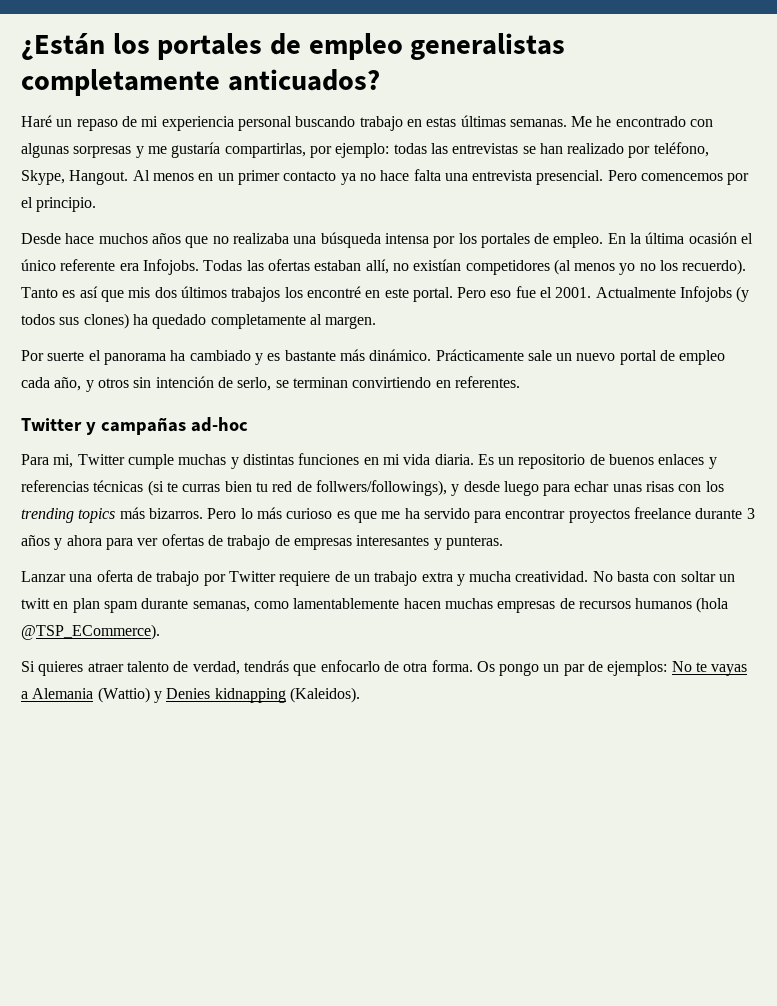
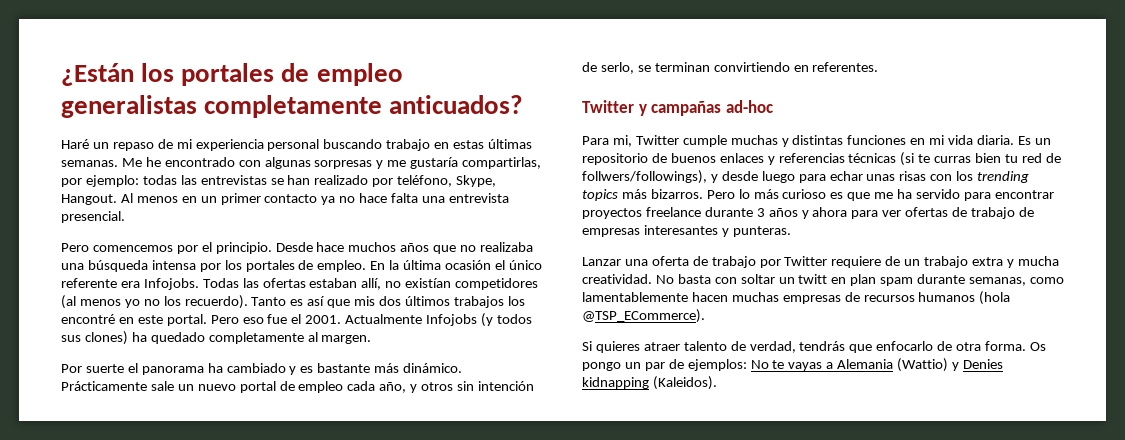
- Al menos en un primer contacto ya no hace falta una entrevista presencial. Pero comencemos por el principio.
- Desde hace muchos años que no realizaba una búsqueda intensa por los portales de empleo.
+ Al menos en un primer contacto ya no hace falta una entrevista presencial.
+ Pero comencemos por el principio. Desde hace muchos años que no realizaba una búsqueda intensa por los portales de empleo.

